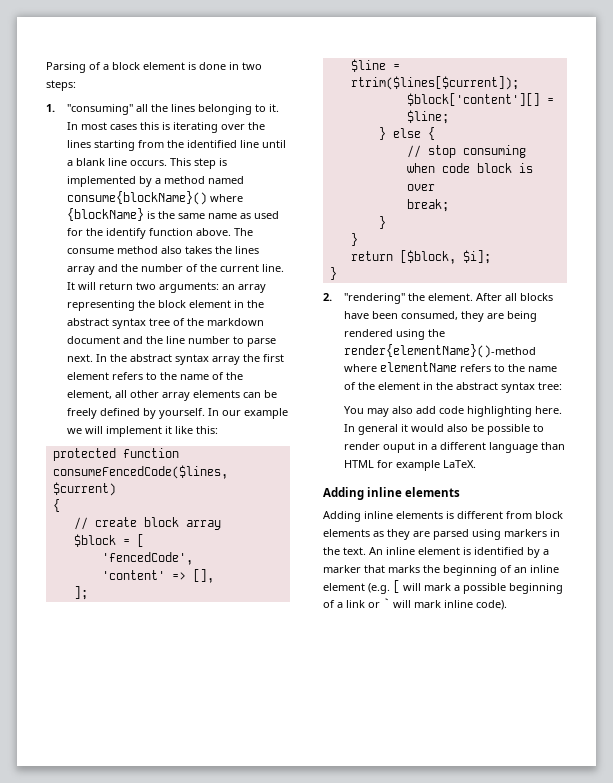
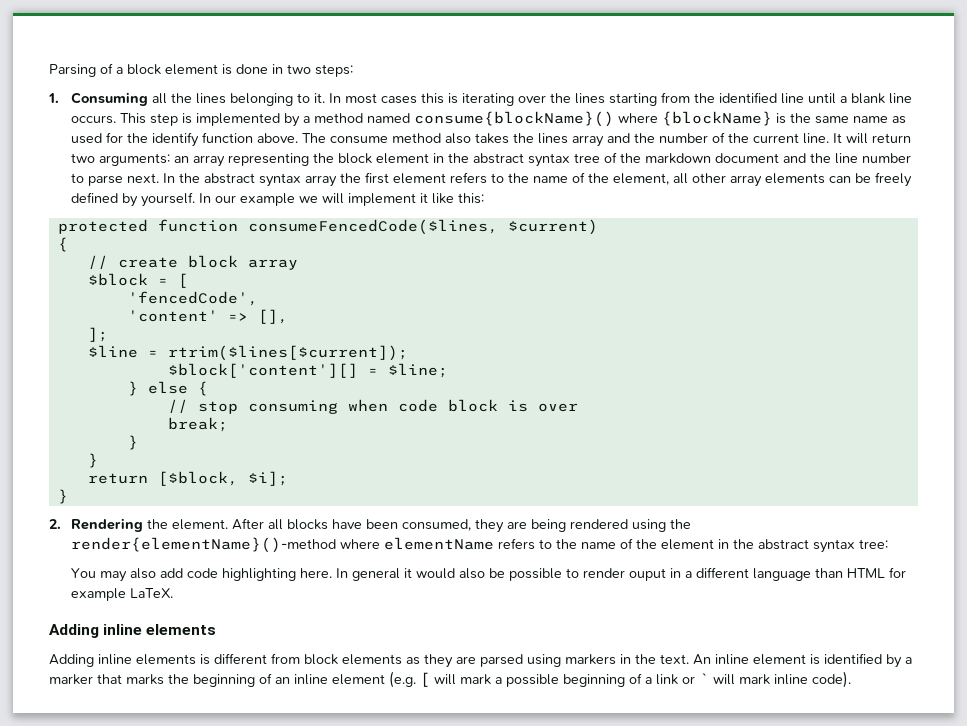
- 1. "consuming" all the lines belonging to it.
+ 1. Consuming all the lines belonging to it.
- 2. "rendering" the element.
+ 2. Rendering the element.

